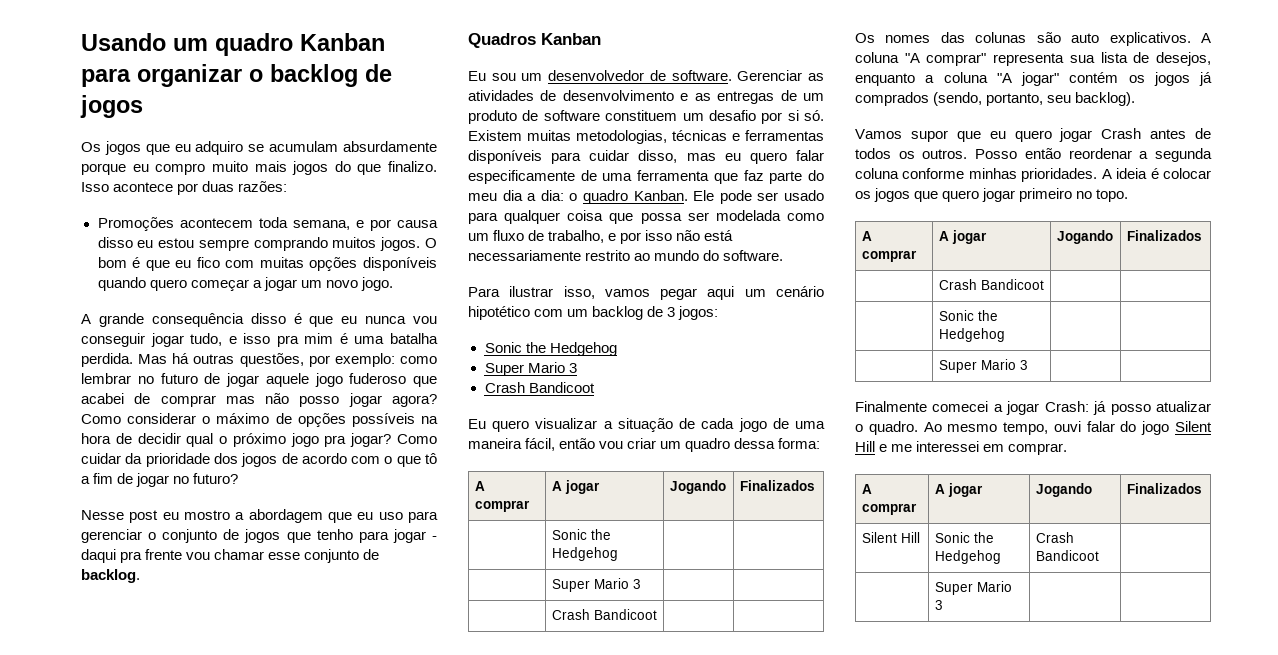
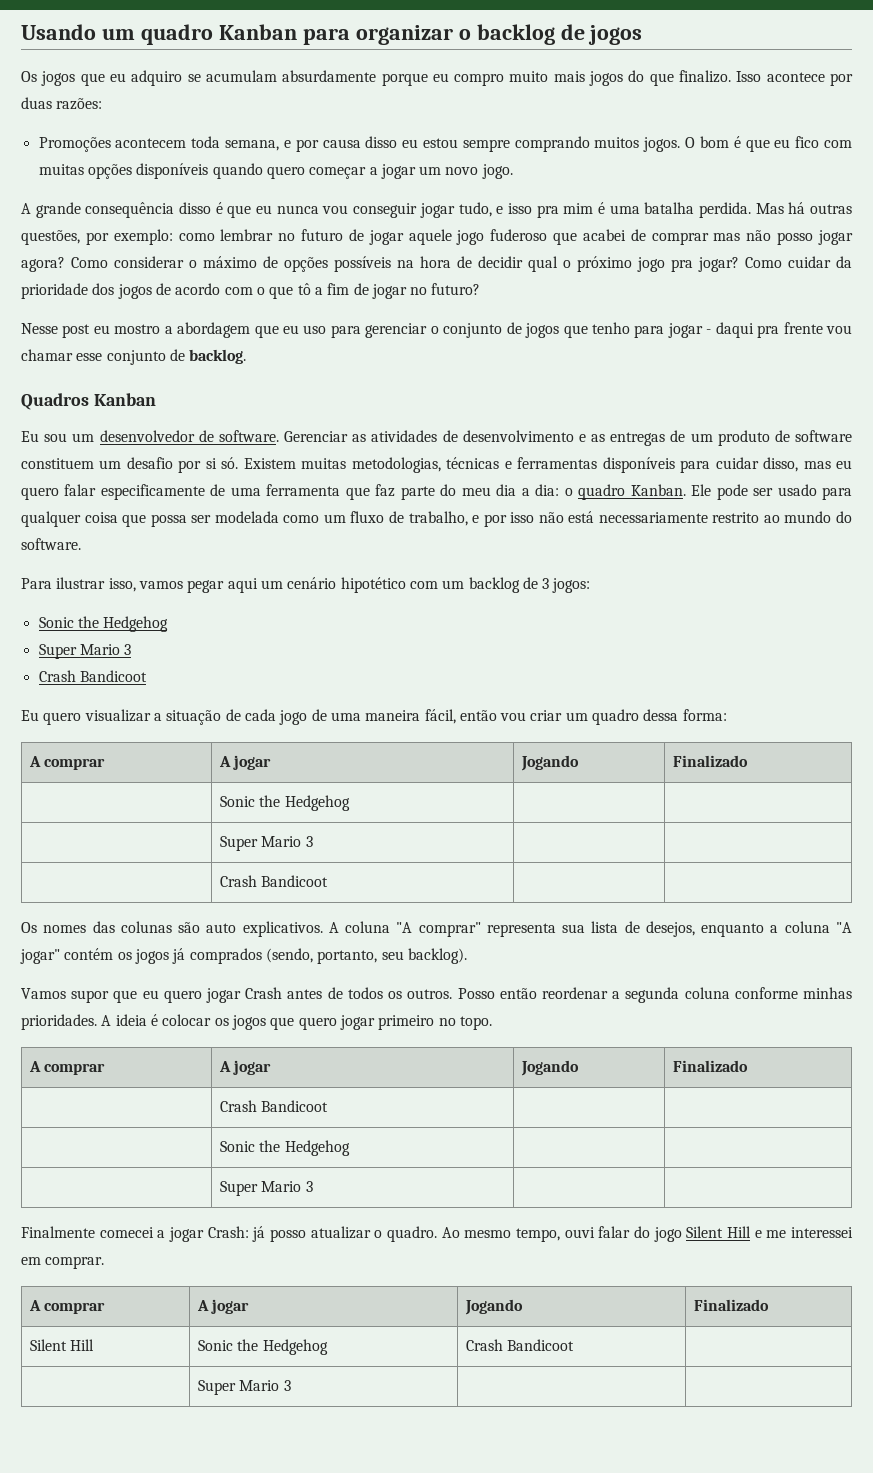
  Eu quero visualizar a situação de cada jogo de uma maneira fácil, então vou criar um quadro dessa forma:
- A comprar | A jogar | Jogando | Finalizados
+ A comprar | A jogar | Jogando | Finalizado
  A ideia é colocar os jogos que quero jogar primeiro no topo.
- A comprar | A jogar | Jogando | Finalizados
+ A comprar | A jogar | Jogando | Finalizado
  Ao mesmo tempo, ouvi falar do jogo Silent Hill e me interessei em comprar.
- A comprar | A jogar | Jogando | Finalizados
+ A comprar | A jogar | Jogando | Finalizado

